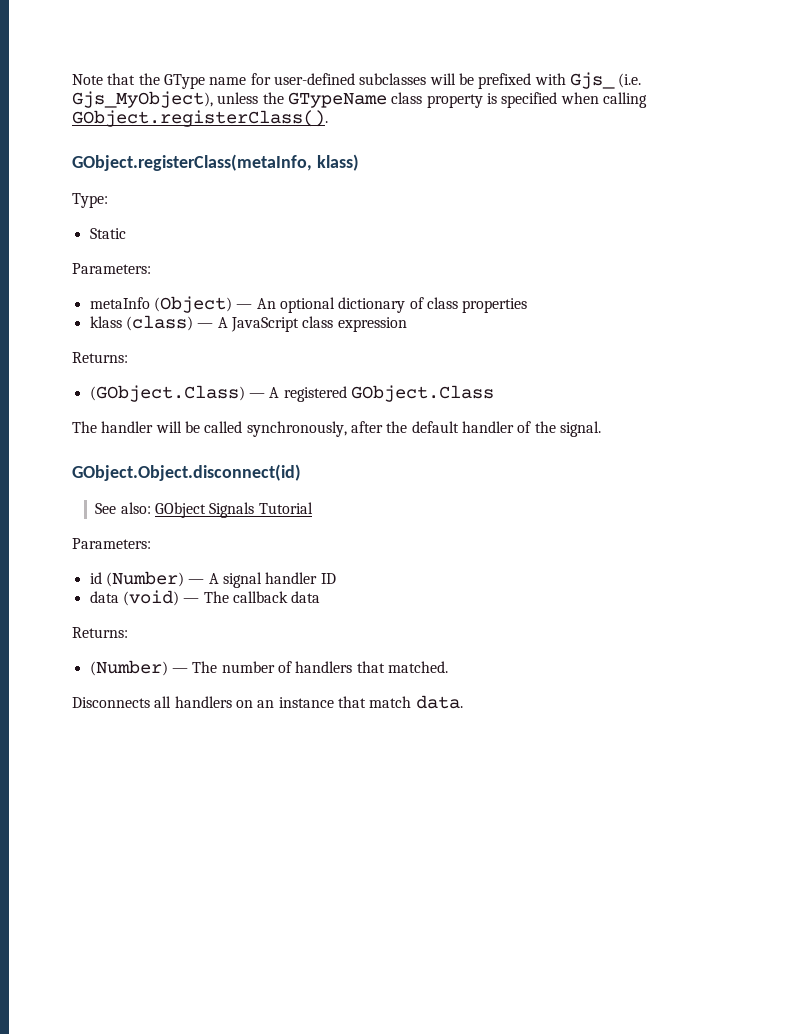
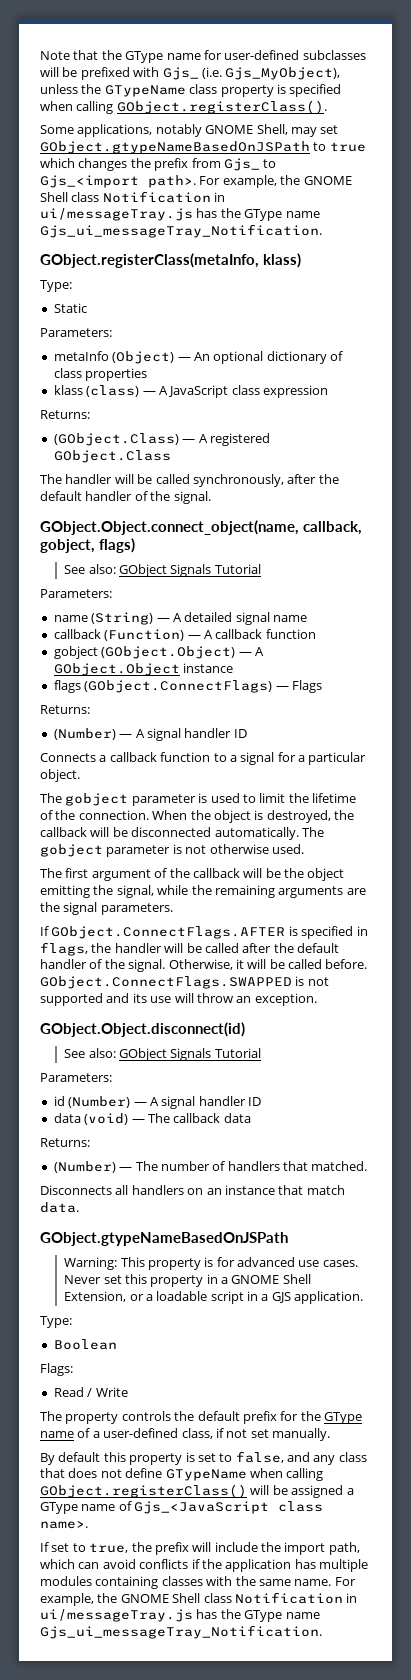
+ Some applications, notably GNOME Shell, may set GObject.gtypeNameBasedOnJSPath to true which changes the prefix from Gjs_ to Gjs_<import path>. For example, the GNOME Shell class Notification in ui/messageTray.js has the GType name Gjs_ui_messageTray_Notification.
+ GObject.Object.connect_object(name, callback, gobject, flags)
+ See also: GObject Signals Tutorial
+ Parameters:
+ name (String) — A detailed signal name
+ callback (Function) — A callback function
+ gobject (GObject.Object) — A GObject.Object instance
+ flags (GObject.ConnectFlags) — Flags
+ Returns:
+ (Number) — A signal handler ID
+ Connects a callback function to a signal for a particular object.
+ The gobject parameter is used to limit the lifetime of the connection. When the object is destroyed, the callback will be disconnected automatically. The gobject parameter is not otherwise used.
+ The first argument of the callback will be the object emitting the signal, while the remaining arguments are the signal parameters.
+ If GObject.ConnectFlags.AFTER is specified in flags, the handler will be called after the default handler of the signal. Otherwise, it will be called before. GObject.ConnectFlags.SWAPPED is not supported and its use will throw an exception.
  Disconnects all handlers on an instance that match data.
+ GObject.gtypeNameBasedOnJSPath
+ Warning: This property is for advanced use cases. Never set this property in a GNOME Shell Extension, or a loadable script in a GJS application.
+ Type:
+ Boolean
+ Flags:
+ Read / Write
+ The property controls the default prefix for the GType name of a user-defined class, if not set manually.
+ By default this property is set to false, and any class that does not define GTypeName when calling GObject.registerClass() will be assigned a GType name of Gjs_<JavaScript class name>.
+ If set to true, the prefix will include the import path, which can avoid conflicts if the application has multiple modules containing classes with the same name. For example, the GNOME Shell class Notification in ui/messageTray.js has the GType name Gjs_ui_messageTray_Notification.

